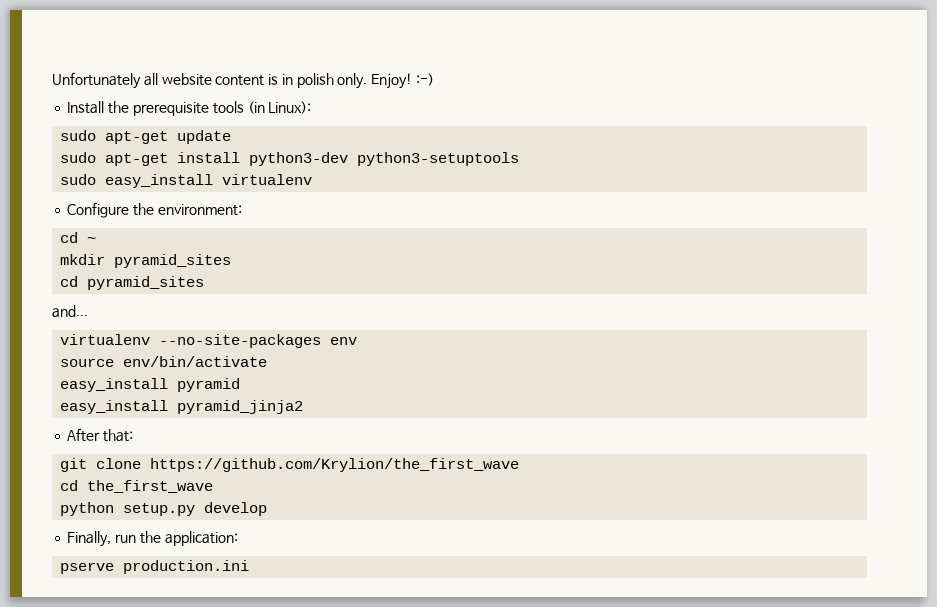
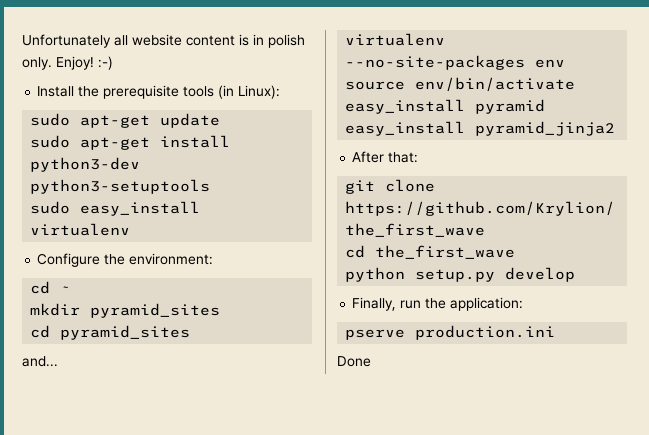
+ Done

